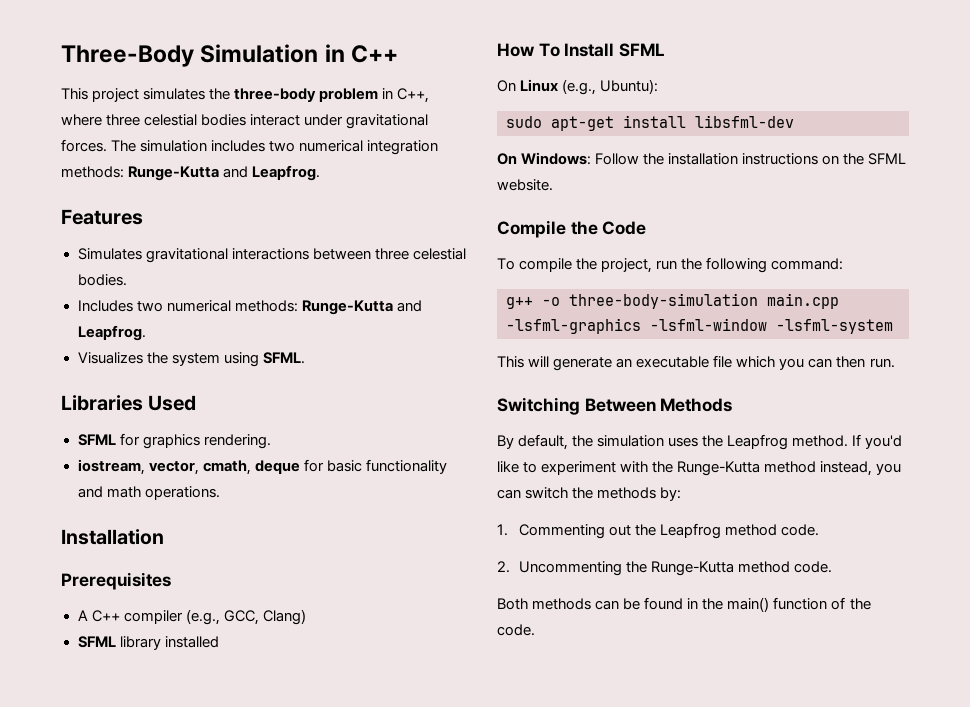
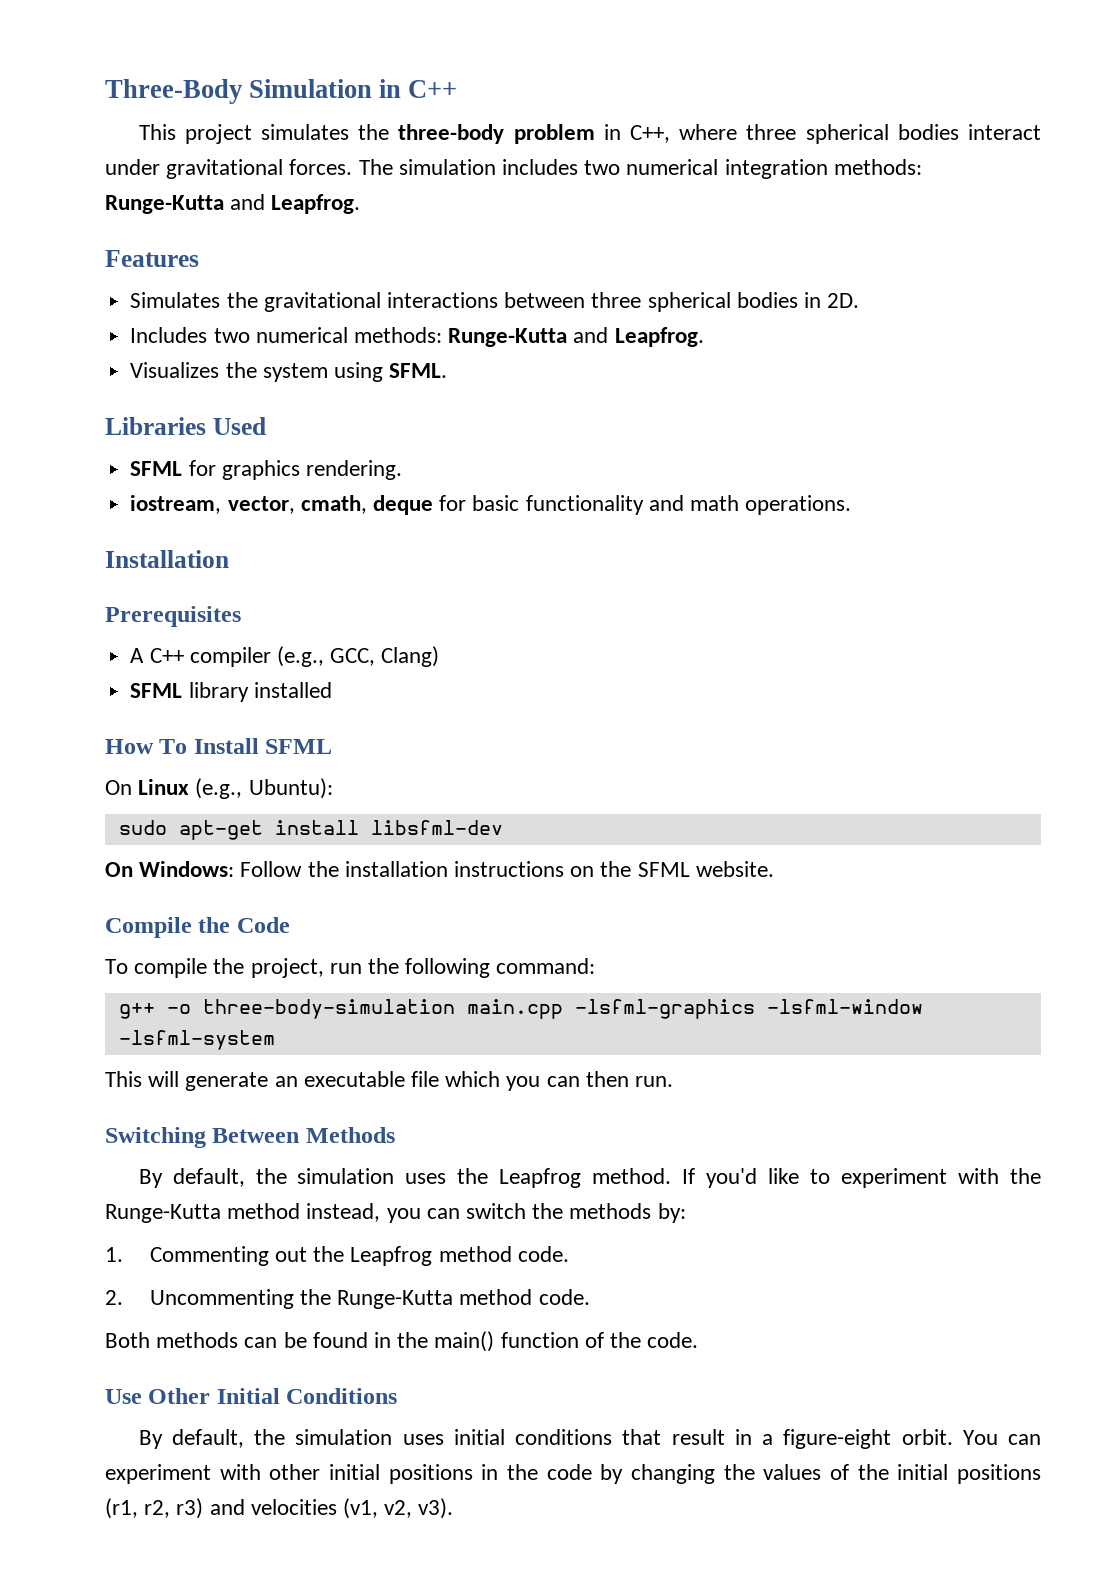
- This project simulates the three-body problem in C++, where three celestial bodies interact under gravitational forces.
+ This project simulates the three-body problem in C++, where three spherical bodies interact under gravitational forces.
- Simulates gravitational interactions between three celestial bodies.
+ Simulates the gravitational interactions between three spherical bodies in 2D.
+ Use Other Initial Conditions
+ By default, the simulation uses initial conditions that result in a figure-eight orbit. You can experiment with other initial positions in the code by changing the values of the initial positions (r1, r2, r3) and velocities (v1, v2, v3).

